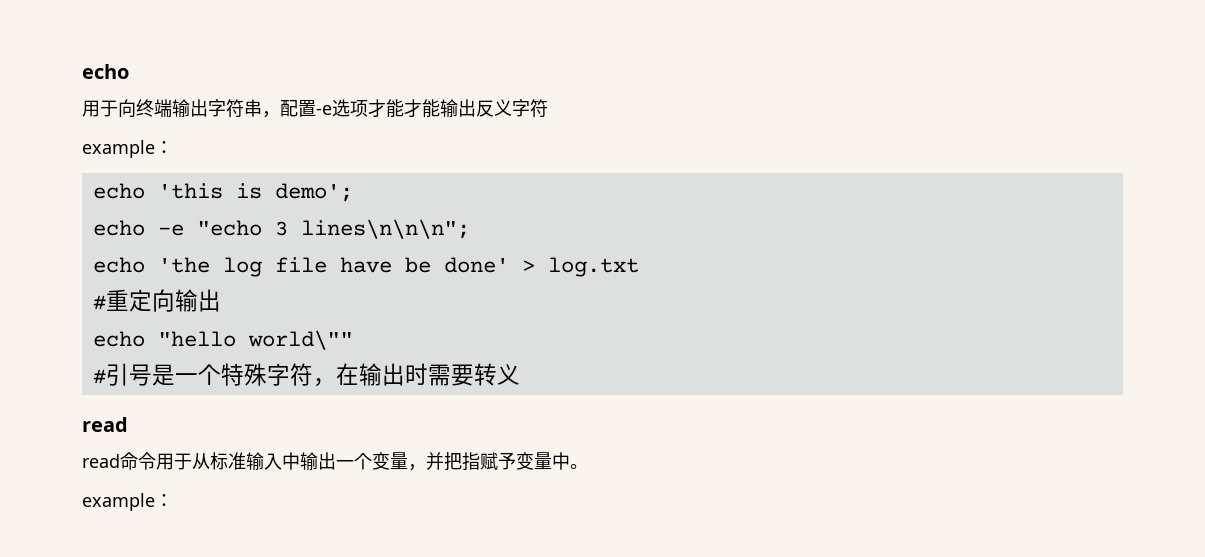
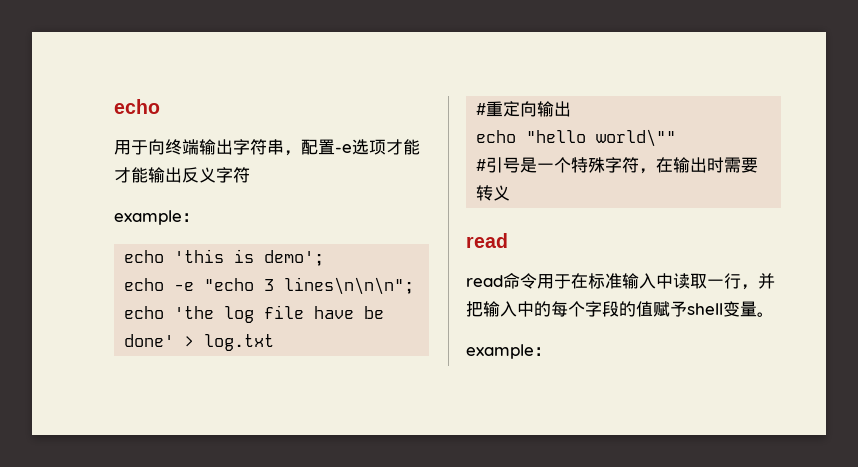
- read命令用于从标准输入中输出一个变量，并把指赋予变量中。
+ read命令用于在标准输入中读取一行，并把输入中的每个字段的值赋予shell变量。

